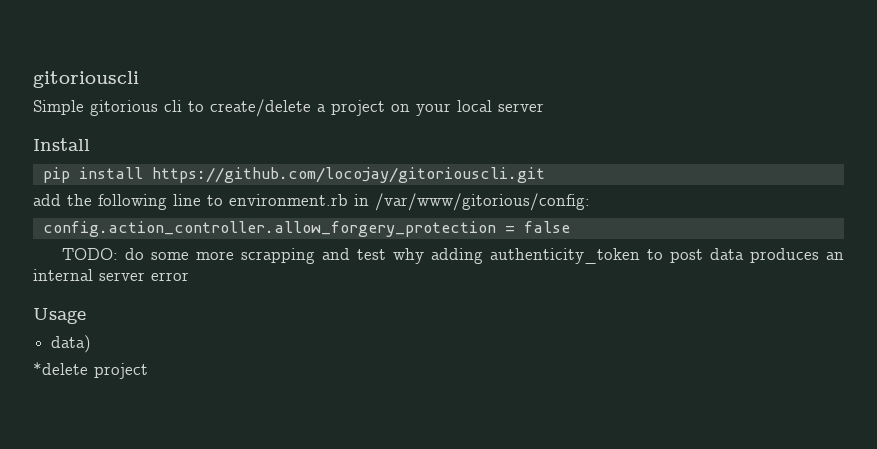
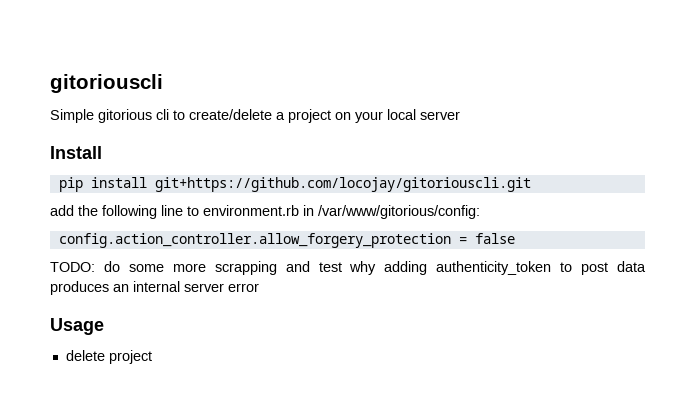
- pip install https://github.com/locojay/gitoriouscli.git
+ pip install git+https://github.com/locojay/gitoriouscli.git
- data)
- *delete project
+ delete project

